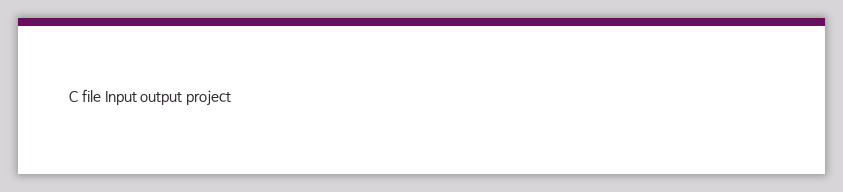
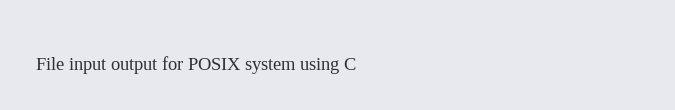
- C file Input output project
+ File input output for POSIX system using C

